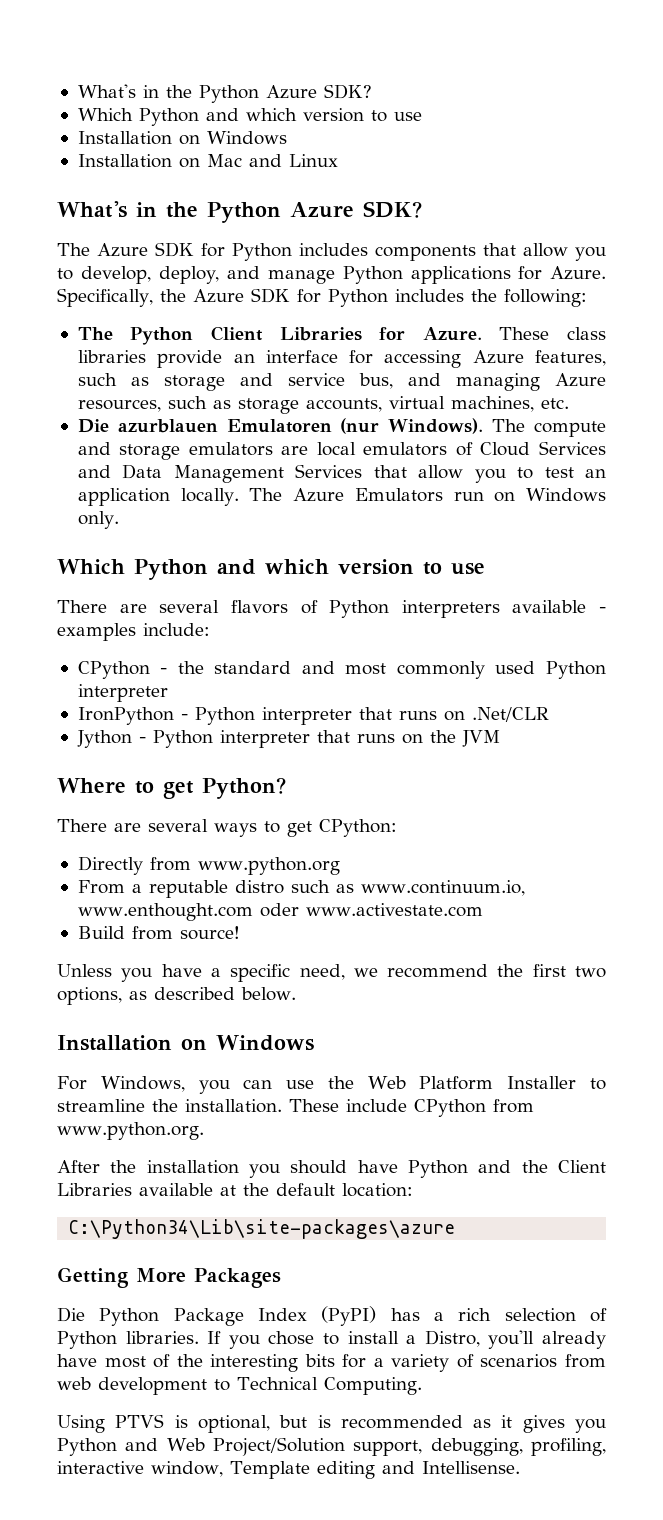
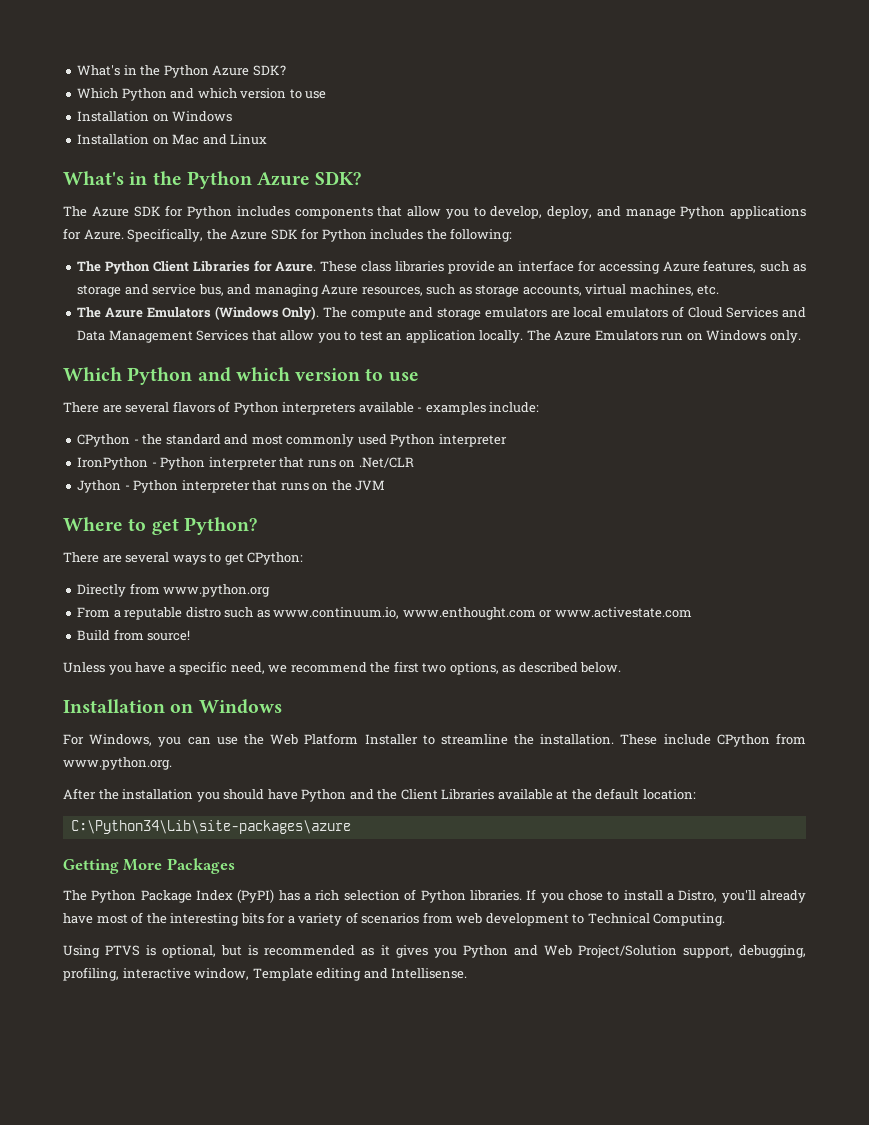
- Die azurblauen Emulatoren (nur Windows).
+ The Azure Emulators (Windows Only).
- From a reputable distro such as www.continuum.io, www.enthought.com oder www.activestate.com
+ From a reputable distro such as www.continuum.io, www.enthought.com or www.activestate.com
- Die Python Package Index (PyPI) has a rich selection of Python libraries.
+ The Python Package Index (PyPI) has a rich selection of Python libraries.

